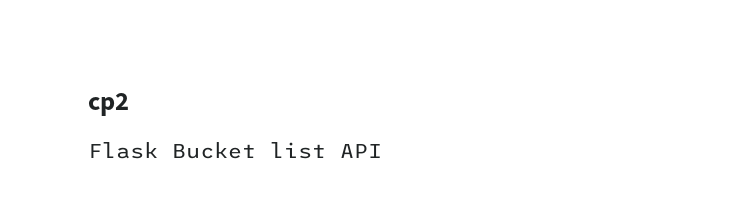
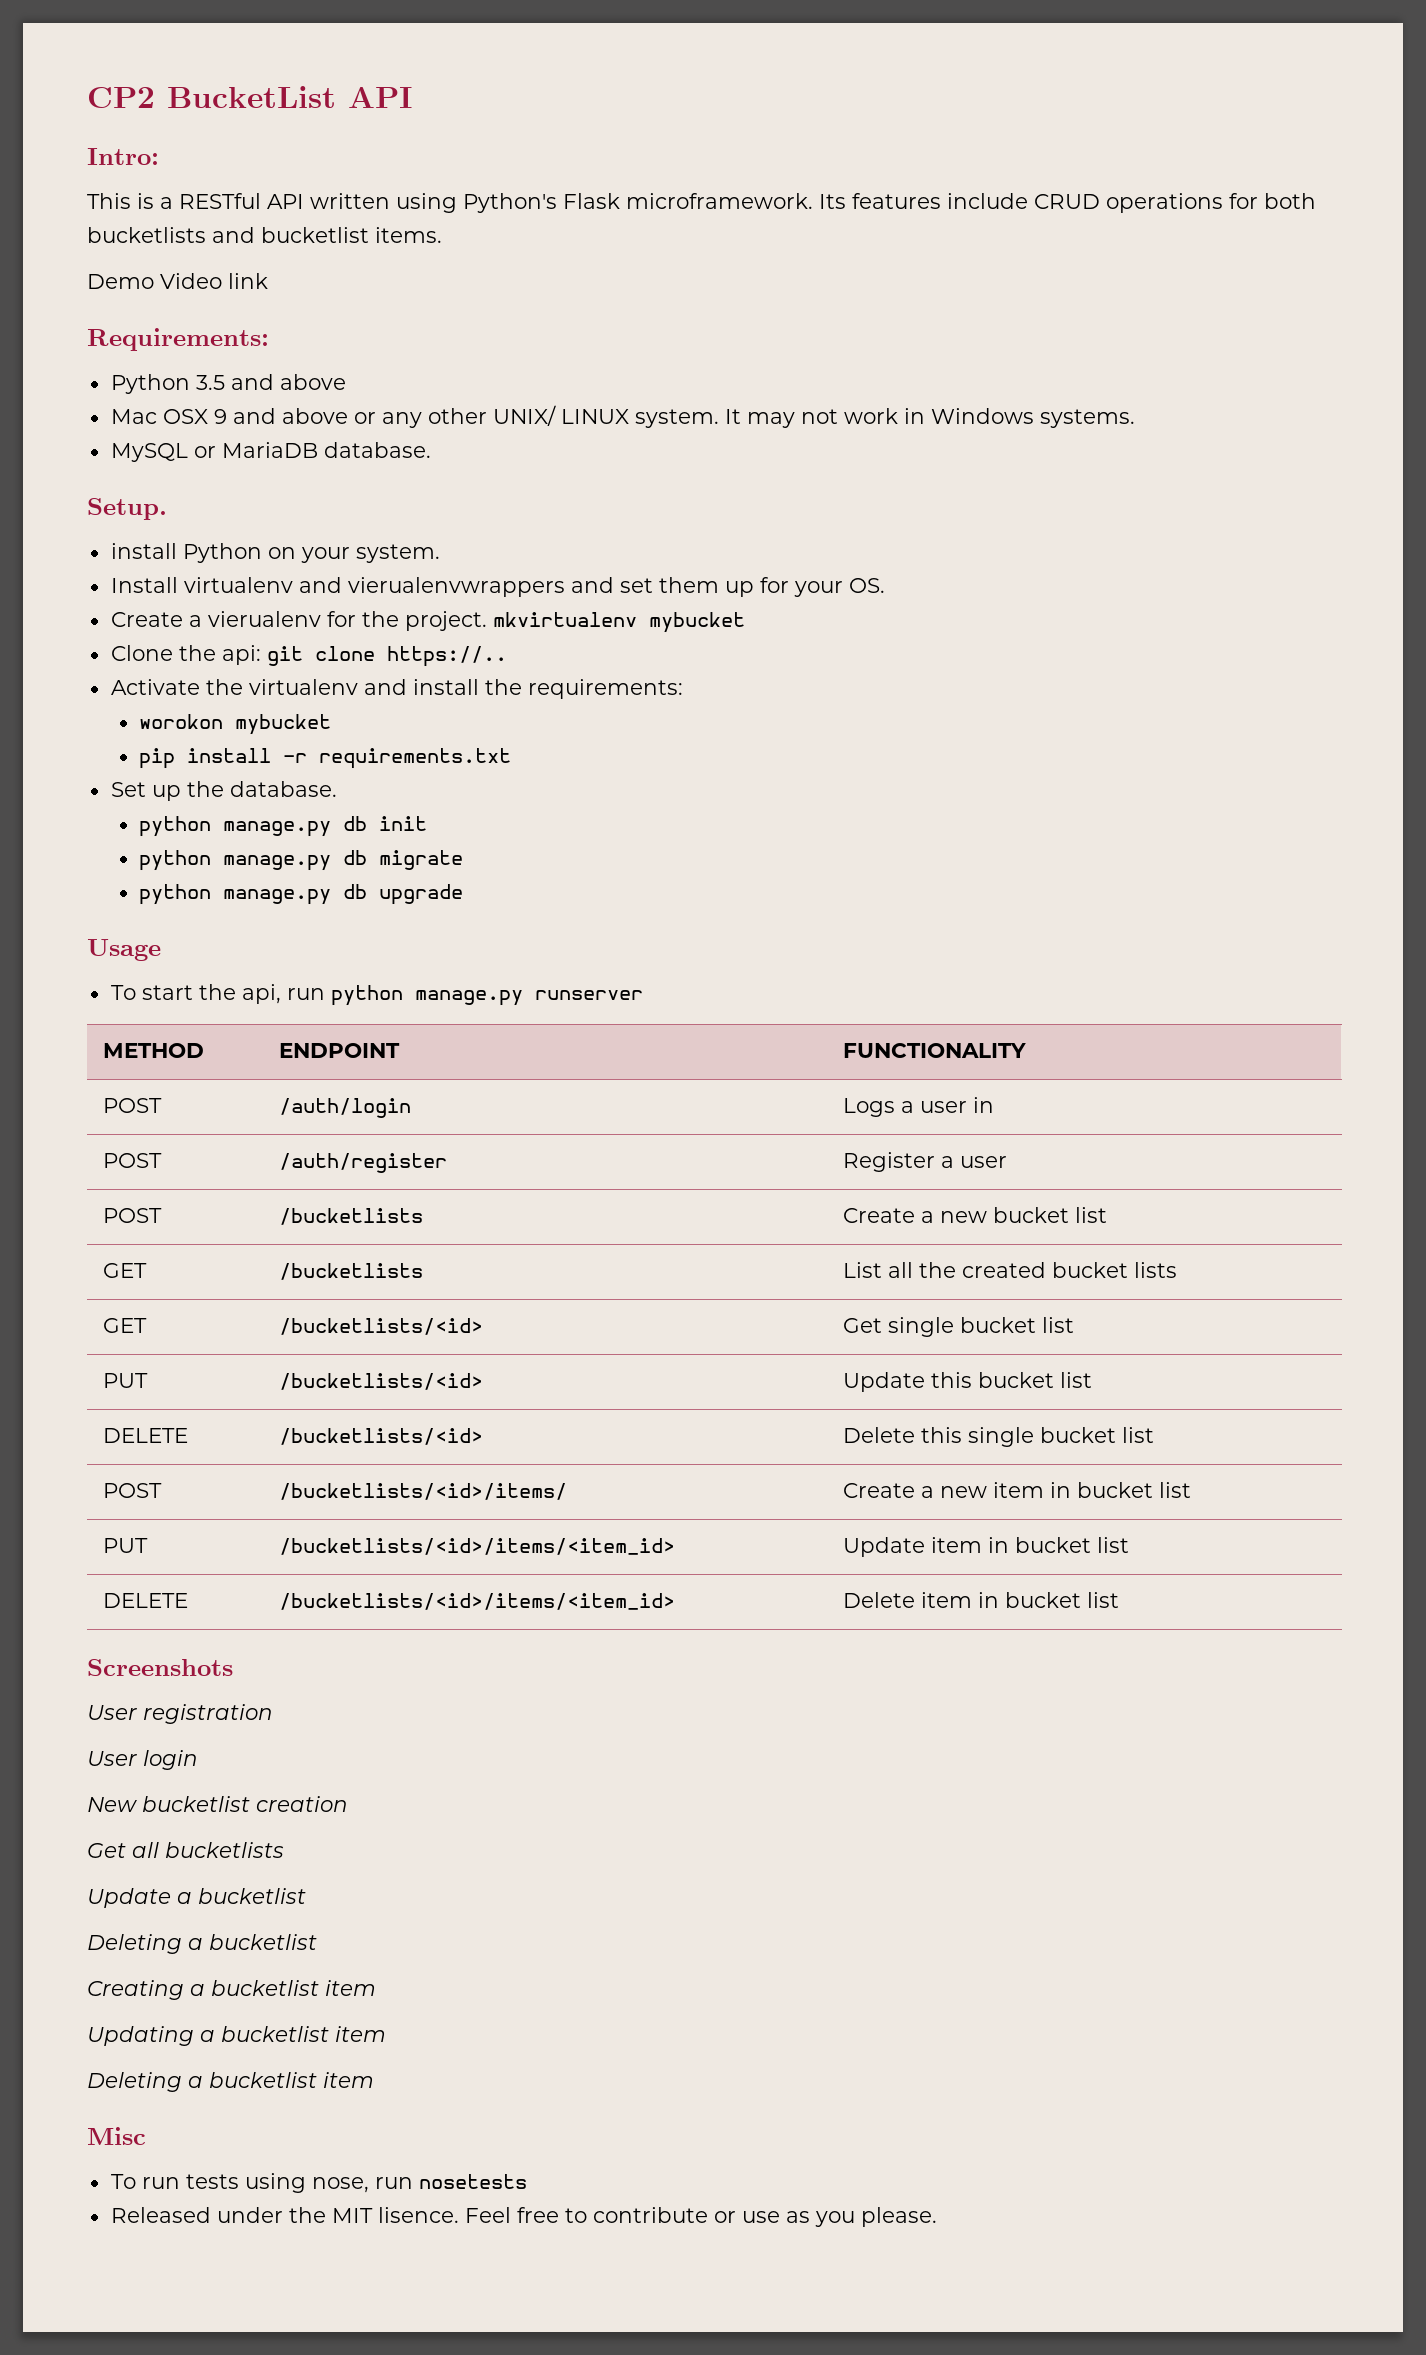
- cp2
- Flask Bucket list API
+ CP2 BucketList API
+ Intro:
+ This is a RESTful API written using Python's Flask microframework. Its features include CRUD operations for both bucketlists and bucketlist items.
+ Demo Video link
+ Requirements:
+ Python 3.5 and above
+ Mac OSX 9 and above or any other UNIX/ LINUX system. It may not work in Windows systems.
+ MySQL or MariaDB database.
+ Setup.
+ install Python on your system.
+ Install virtualenv and vierualenvwrappers and set them up for your OS.
+ Create a vierualenv for the project. mkvirtualenv mybucket
+ Clone the api: git clone https://..
+ Activate the virtualenv and install the requirements:
+ worokon mybucket
+ pip install -r requirements.txt
+ Set up the database.
+ python manage.py db init
+ python manage.py db migrate
+ python manage.py db upgrade
+ Usage
+ To start the api, run python manage.py runserver
+ METHOD | ENDPOINT | FUNCTIONALITY
+ POST | /auth/login | Logs a user in
+ POST | /auth/register | Register a user
+ POST | /bucketlists | Create a new bucket list
+ GET | /bucketlists | List all the created bucket lists
+ GET | /bucketlists/<id> | Get single bucket list
+ PUT | /bucketlists/<id> | Update this bucket list
+ DELETE | /bucketlists/<id> | Delete this single bucket list
+ POST | /bucketlists/<id>/items/ | Create a new item in bucket list
+ PUT | /bucketlists/<id>/items/<item_id> | Update item in bucket list
+ DELETE | /bucketlists/<id>/items/<item_id> | Delete item in bucket list
+ Screenshots
+ User registration
+ User login
+ New bucketlist creation
+ Get all bucketlists
+ Update a bucketlist
+ Deleting a bucketlist
+ Creating a bucketlist item
+ Updating a bucketlist item
+ Deleting a bucketlist item
+ Misc
+ To run tests using nose, run nosetests
+ Released under the MIT lisence. Feel free to contribute or use as you please.

